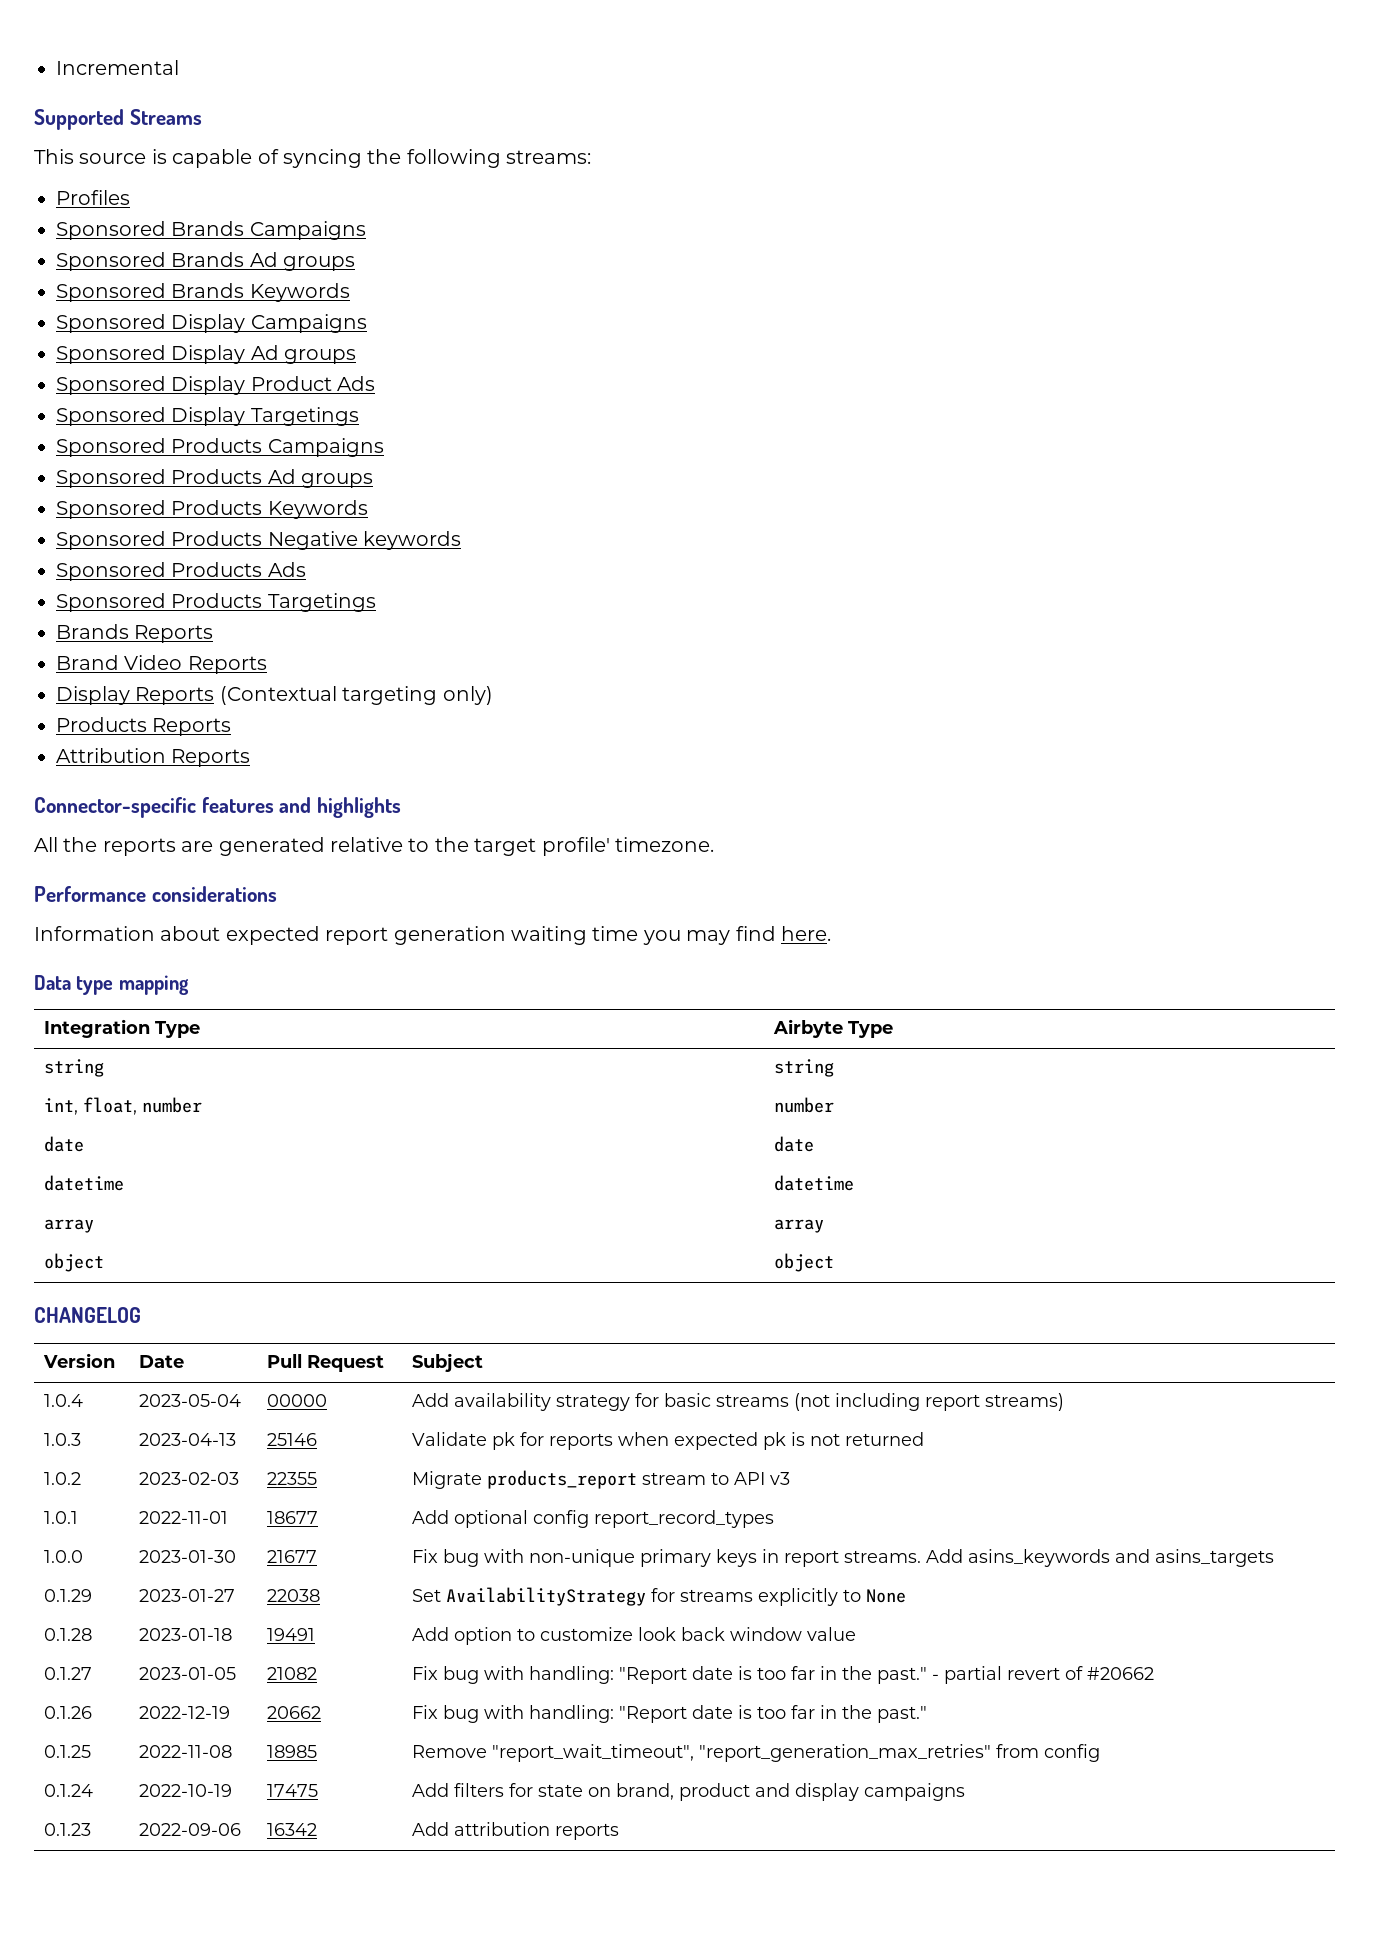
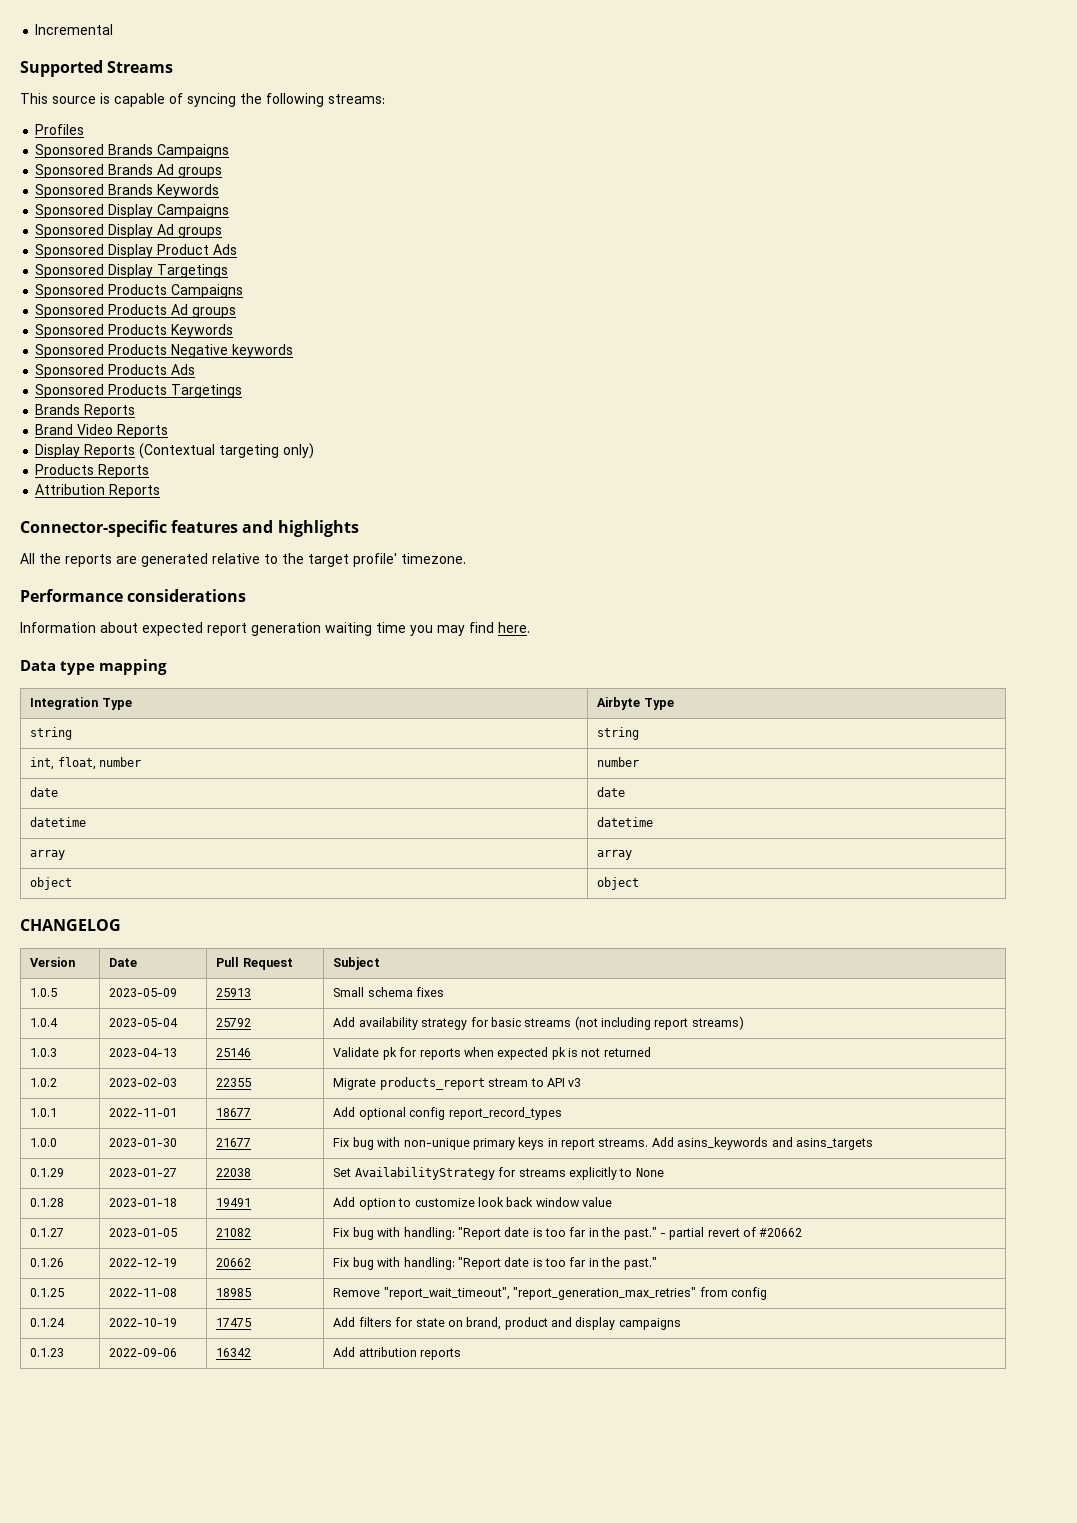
+ 1.0.5 | 2023-05-09 | 25913 | Small schema fixes
- 1.0.4 | 2023-05-04 | 00000 | Add availability strategy for basic streams (not including report streams)
+ 1.0.4 | 2023-05-04 | 25792 | Add availability strategy for basic streams (not including report streams)

